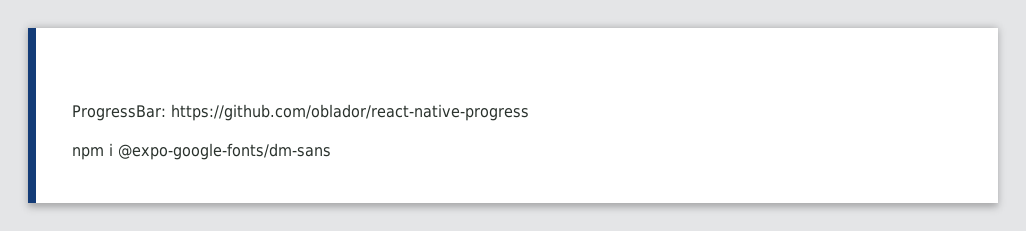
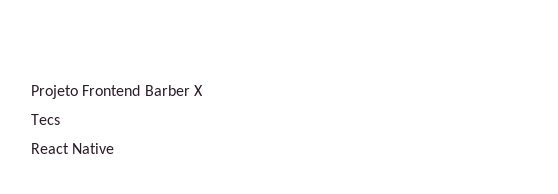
- ProgressBar: https://github.com/oblador/react-native-progress
- npm i @expo-google-fonts/dm-sans
+ Projeto Frontend Barber X
+ Tecs
+ React Native

